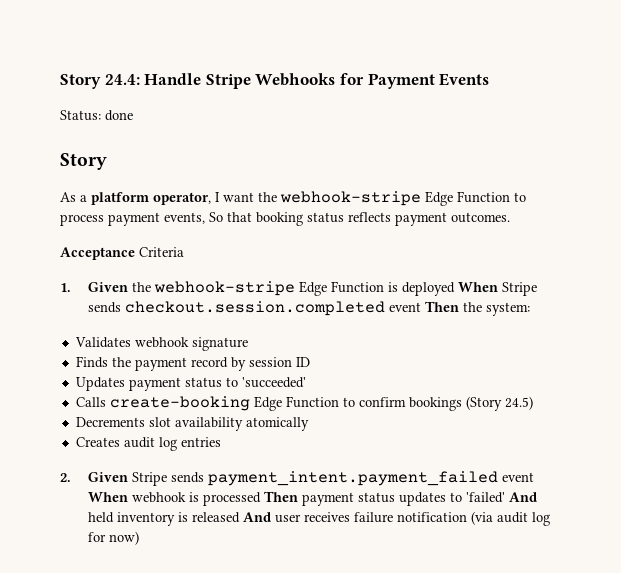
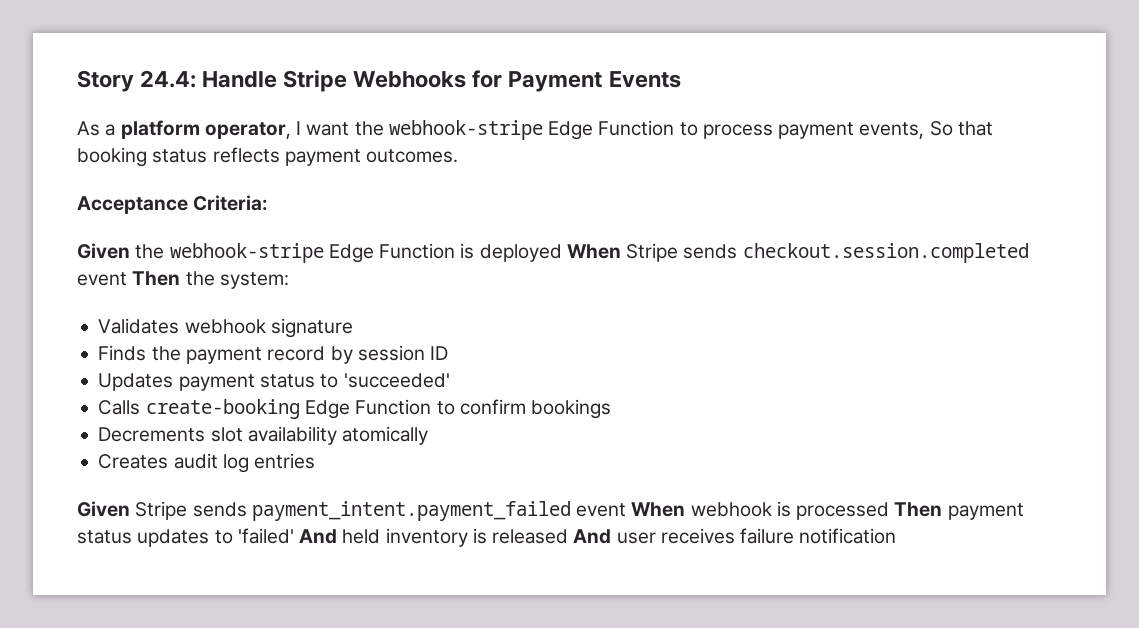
- Status: done
- Story
- Acceptance Criteria
- 1. Given the webhook-stripe Edge Function is deployed When Stripe sends checkout.session.completed event Then the system:
+ Acceptance Criteria:
+ Given the webhook-stripe Edge Function is deployed When Stripe sends checkout.session.completed event Then the system:
- Calls create-booking Edge Function to confirm bookings (Story 24.5)
+ Calls create-booking Edge Function to confirm bookings
- 2. Given Stripe sends payment_intent.payment_failed event When webhook is processed Then payment status updates to 'failed' And held inventory is released And user receives failure notification (via audit log for now)
+ Given Stripe sends payment_intent.payment_failed event When webhook is processed Then payment status updates to 'failed' And held inventory is released And user receives failure notification

